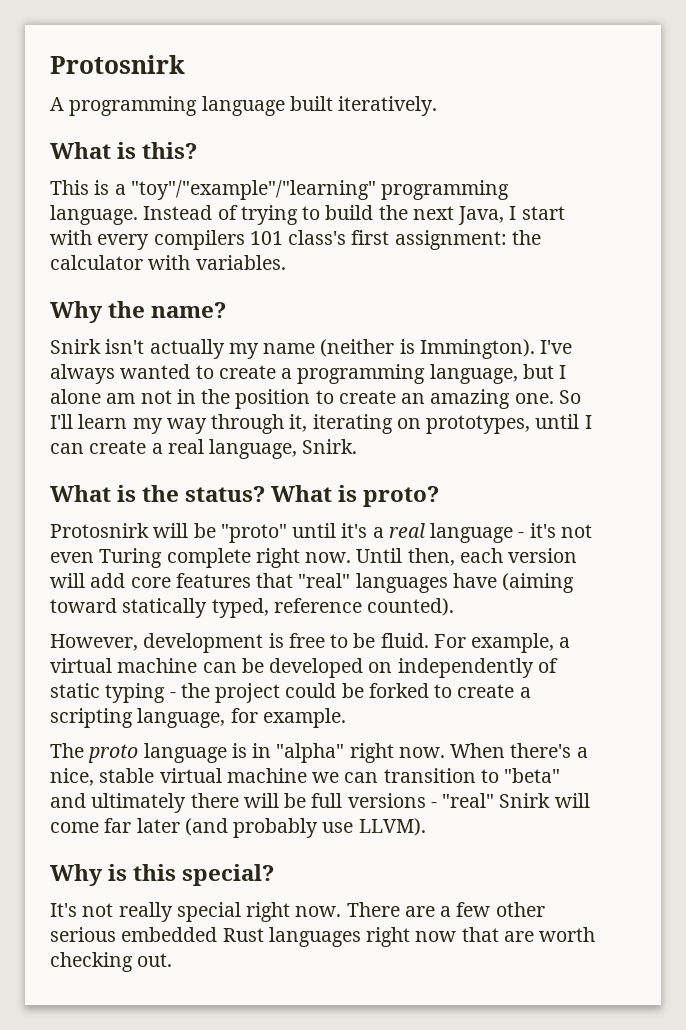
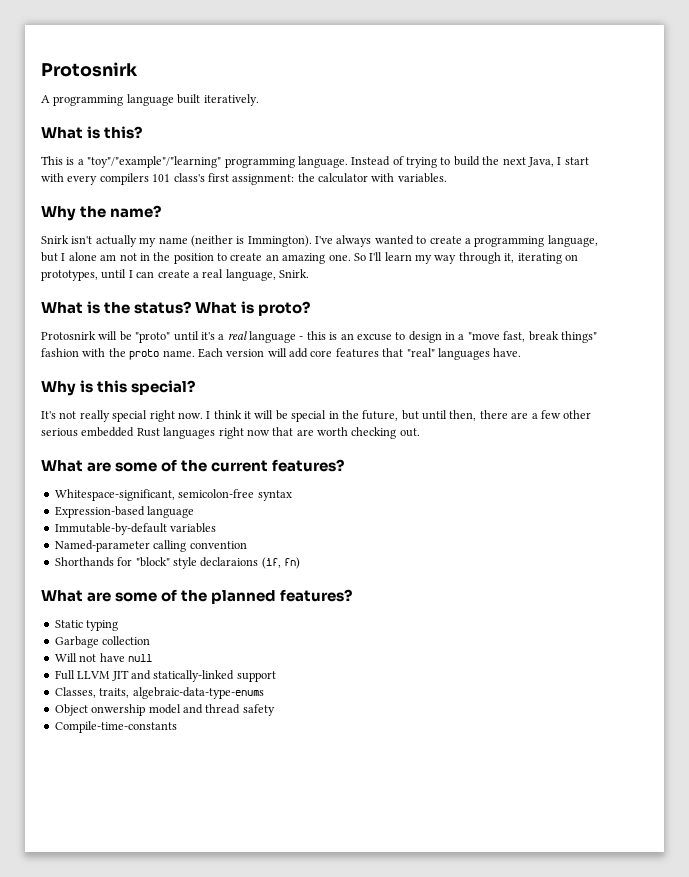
- Protosnirk will be "proto" until it's a real language - it's not even Turing complete right now. Until then, each version will add core features that "real" languages have (aiming toward statically typed, reference counted).
- However, development is free to be fluid. For example, a virtual machine can be developed on independently of static typing - the project could be forked to create a scripting language, for example.
- The proto language is in "alpha" right now. When there's a nice, stable virtual machine we can transition to "beta" and ultimately there will be full versions - "real" Snirk will come far later (and probably use LLVM).
+ Protosnirk will be "proto" until it's a real language - this is an excuse to design in a "move fast, break things" fashion with the proto name. Each version will add core features that "real" languages have.
- There are a few other serious embedded Rust languages right now that are worth checking out.
+ I think it will be special in the future, but until then, there are a few other serious embedded Rust languages right now that are worth checking out.
+ What are some of the current features?
+ Whitespace-significant, semicolon-free syntax
+ Expression-based language
+ Immutable-by-default variables
+ Named-parameter calling convention
+ Shorthands for "block" style declaraions (if, fn)
+ What are some of the planned features?
+ Static typing
+ Garbage collection
+ Will not have null
+ Full LLVM JIT and statically-linked support
+ Classes, traits, algebraic-data-type-enums
+ Object onwership model and thread safety
+ Compile-time-constants

